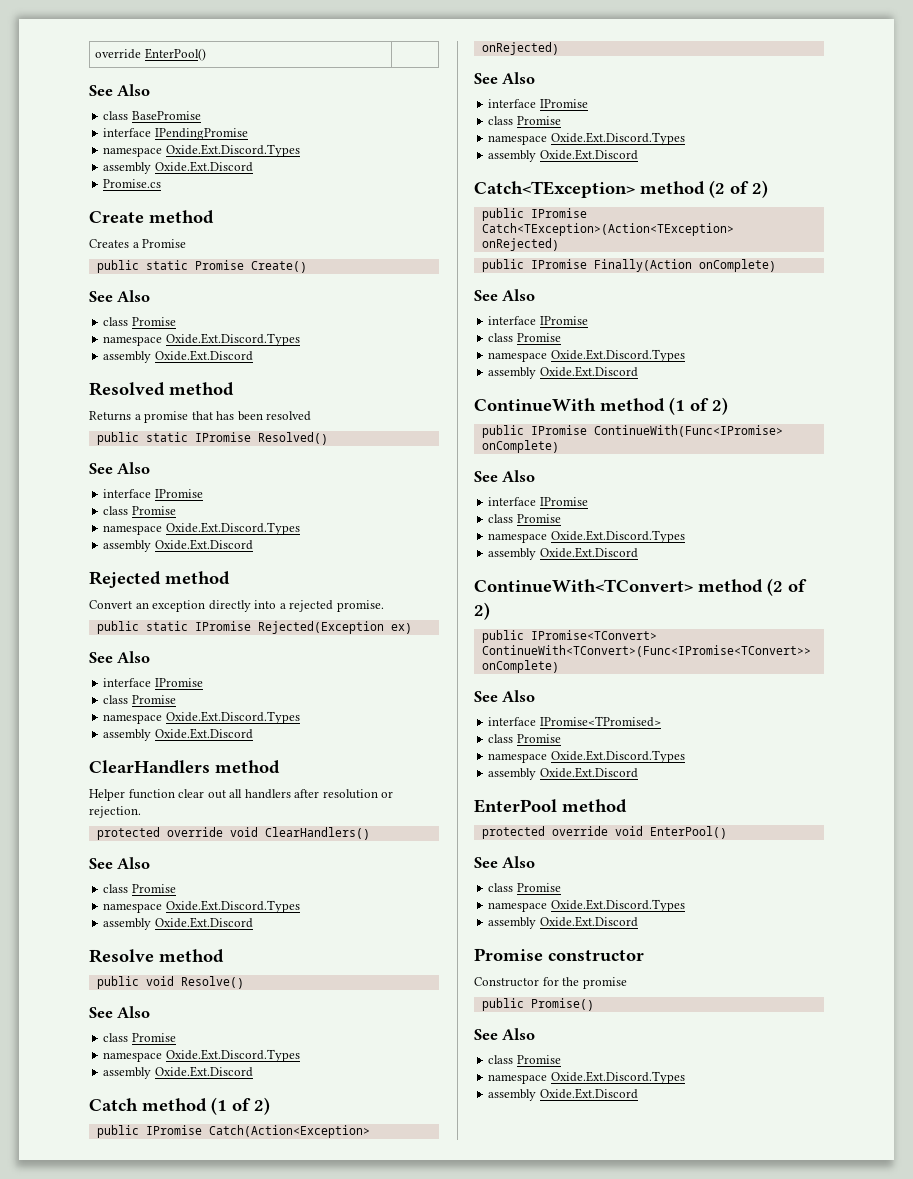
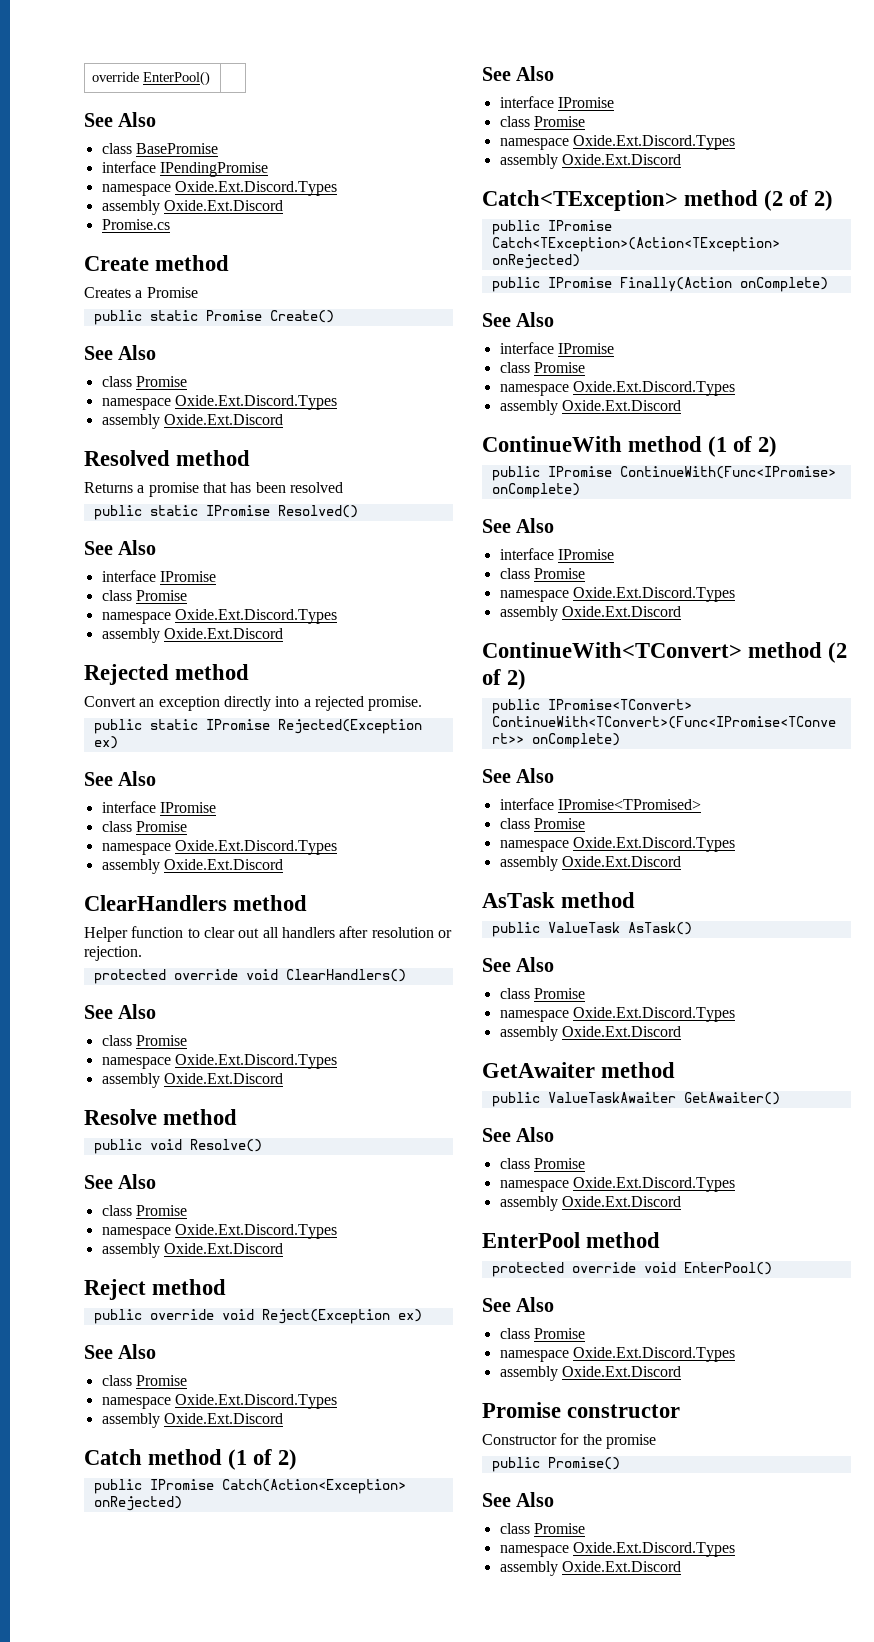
- Helper function clear out all handlers after resolution or rejection.
+ Helper function to clear out all handlers after resolution or rejection.
+ Reject method
+ public override void Reject(Exception ex)
+ See Also
+ class Promise
+ namespace Oxide.Ext.Discord.Types
+ assembly Oxide.Ext.Discord
+ AsTask method
+ public ValueTask AsTask()
+ See Also
+ class Promise
+ namespace Oxide.Ext.Discord.Types
+ assembly Oxide.Ext.Discord
+ GetAwaiter method
+ public ValueTaskAwaiter GetAwaiter()
+ See Also
+ class Promise
+ namespace Oxide.Ext.Discord.Types
+ assembly Oxide.Ext.Discord

